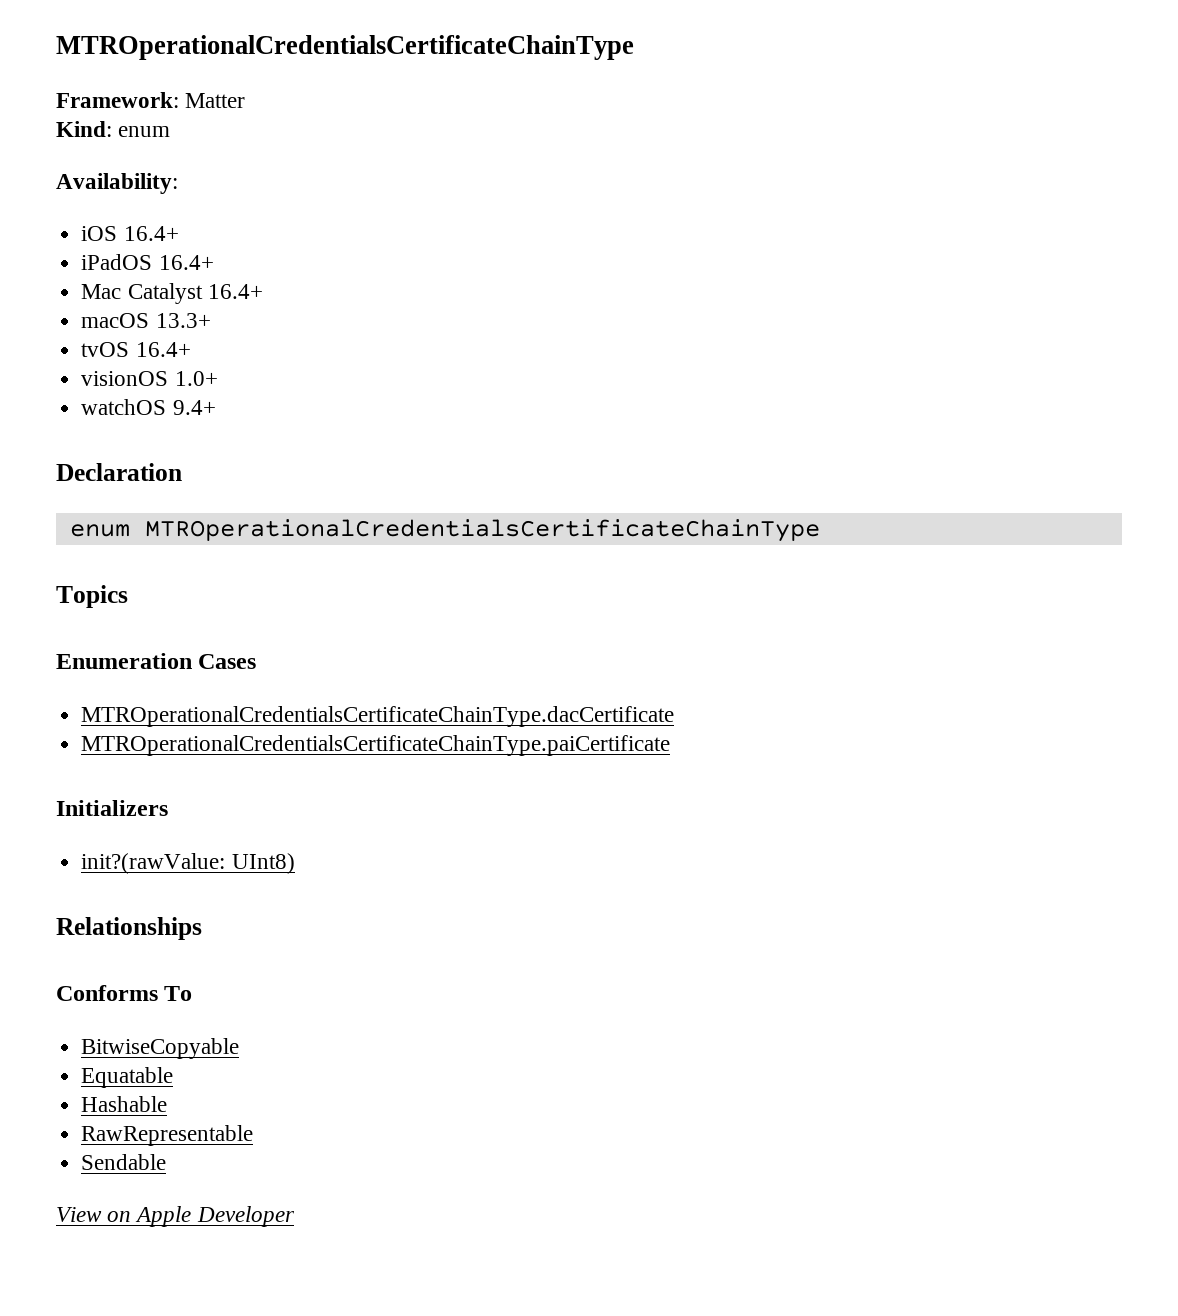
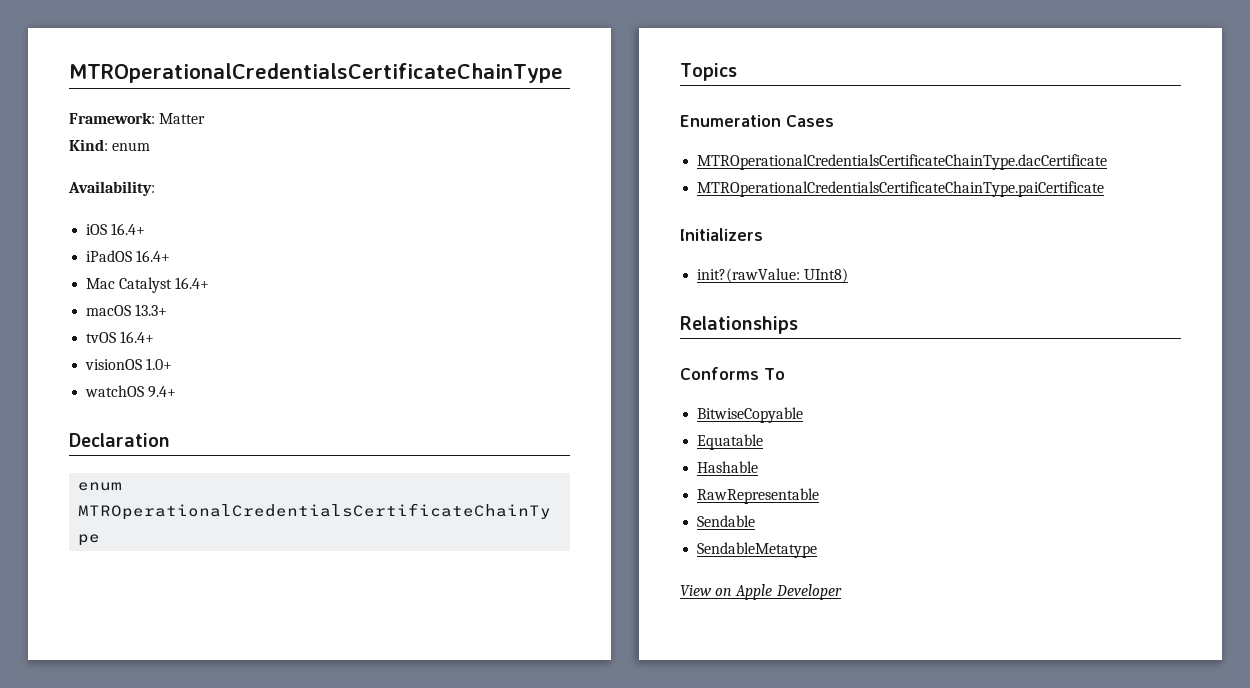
+ SendableMetatype

